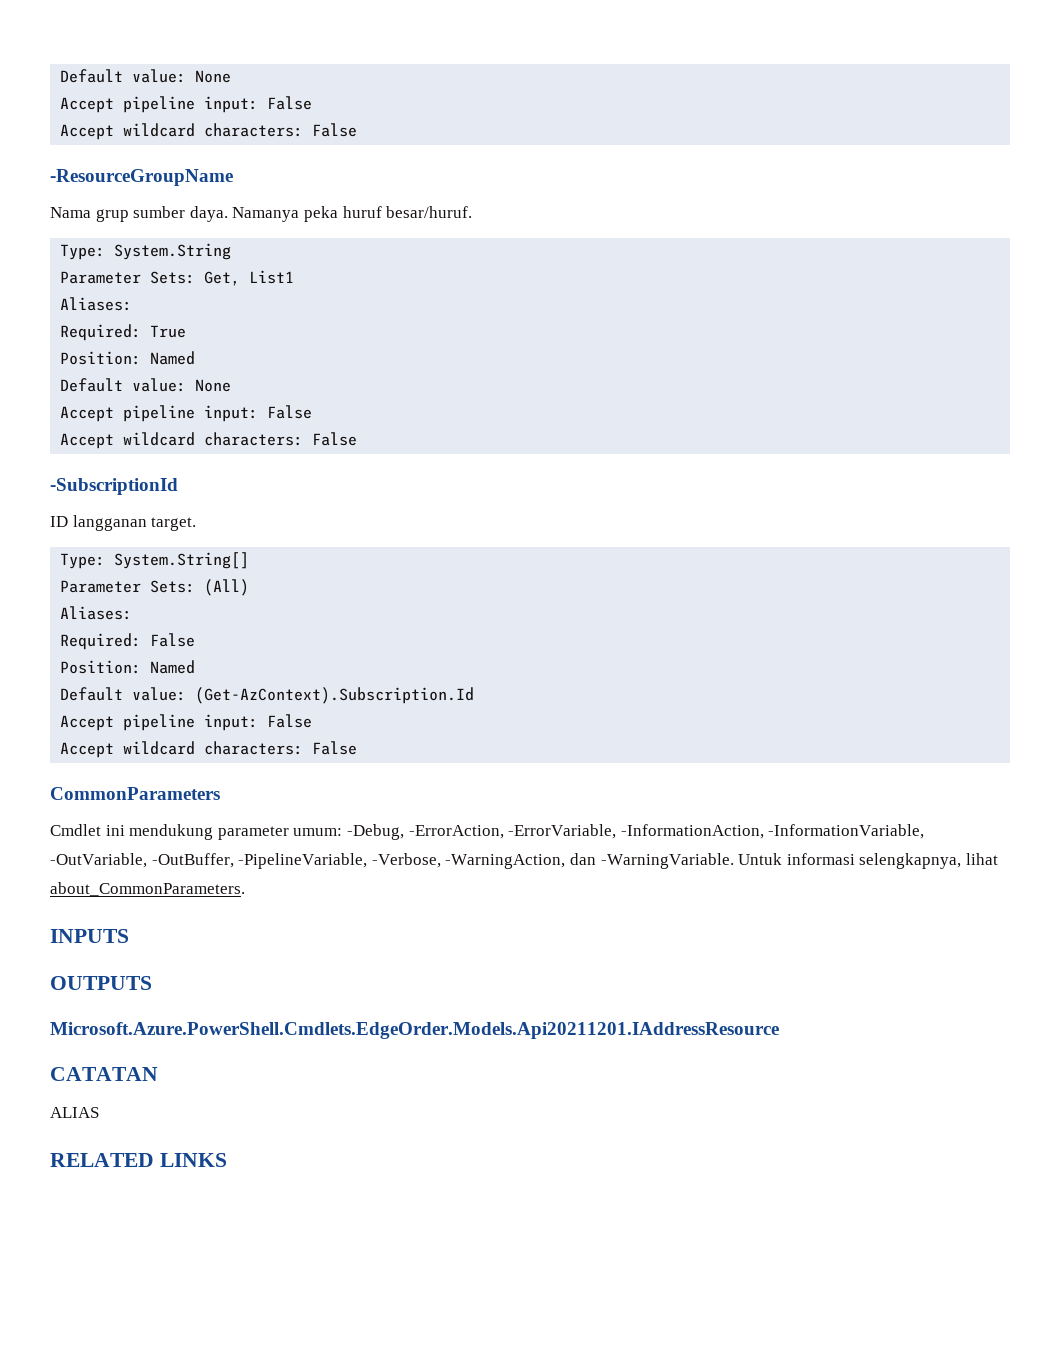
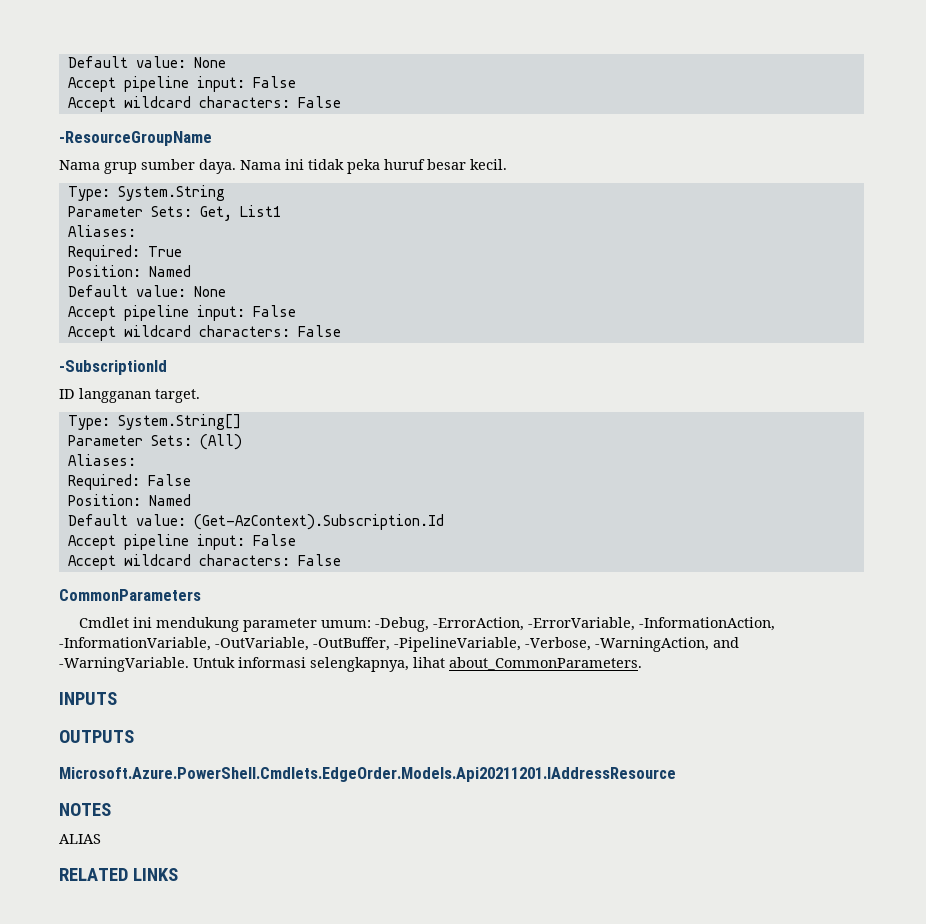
- Namanya peka huruf besar/huruf.
+ Nama ini tidak peka huruf besar kecil.
- Cmdlet ini mendukung parameter umum: -Debug, -ErrorAction, -ErrorVariable, -InformationAction, -InformationVariable, -OutVariable, -OutBuffer, -PipelineVariable, -Verbose, -WarningAction, dan -WarningVariable.
+ Cmdlet ini mendukung parameter umum: -Debug, -ErrorAction, -ErrorVariable, -InformationAction, -InformationVariable, -OutVariable, -OutBuffer, -PipelineVariable, -Verbose, -WarningAction, and -WarningVariable.
- CATATAN
+ NOTES

